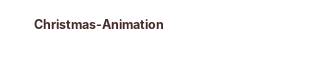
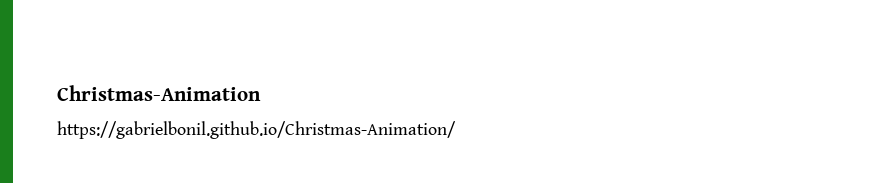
+ https://gabrielbonil.github.io/Christmas-Animation/

